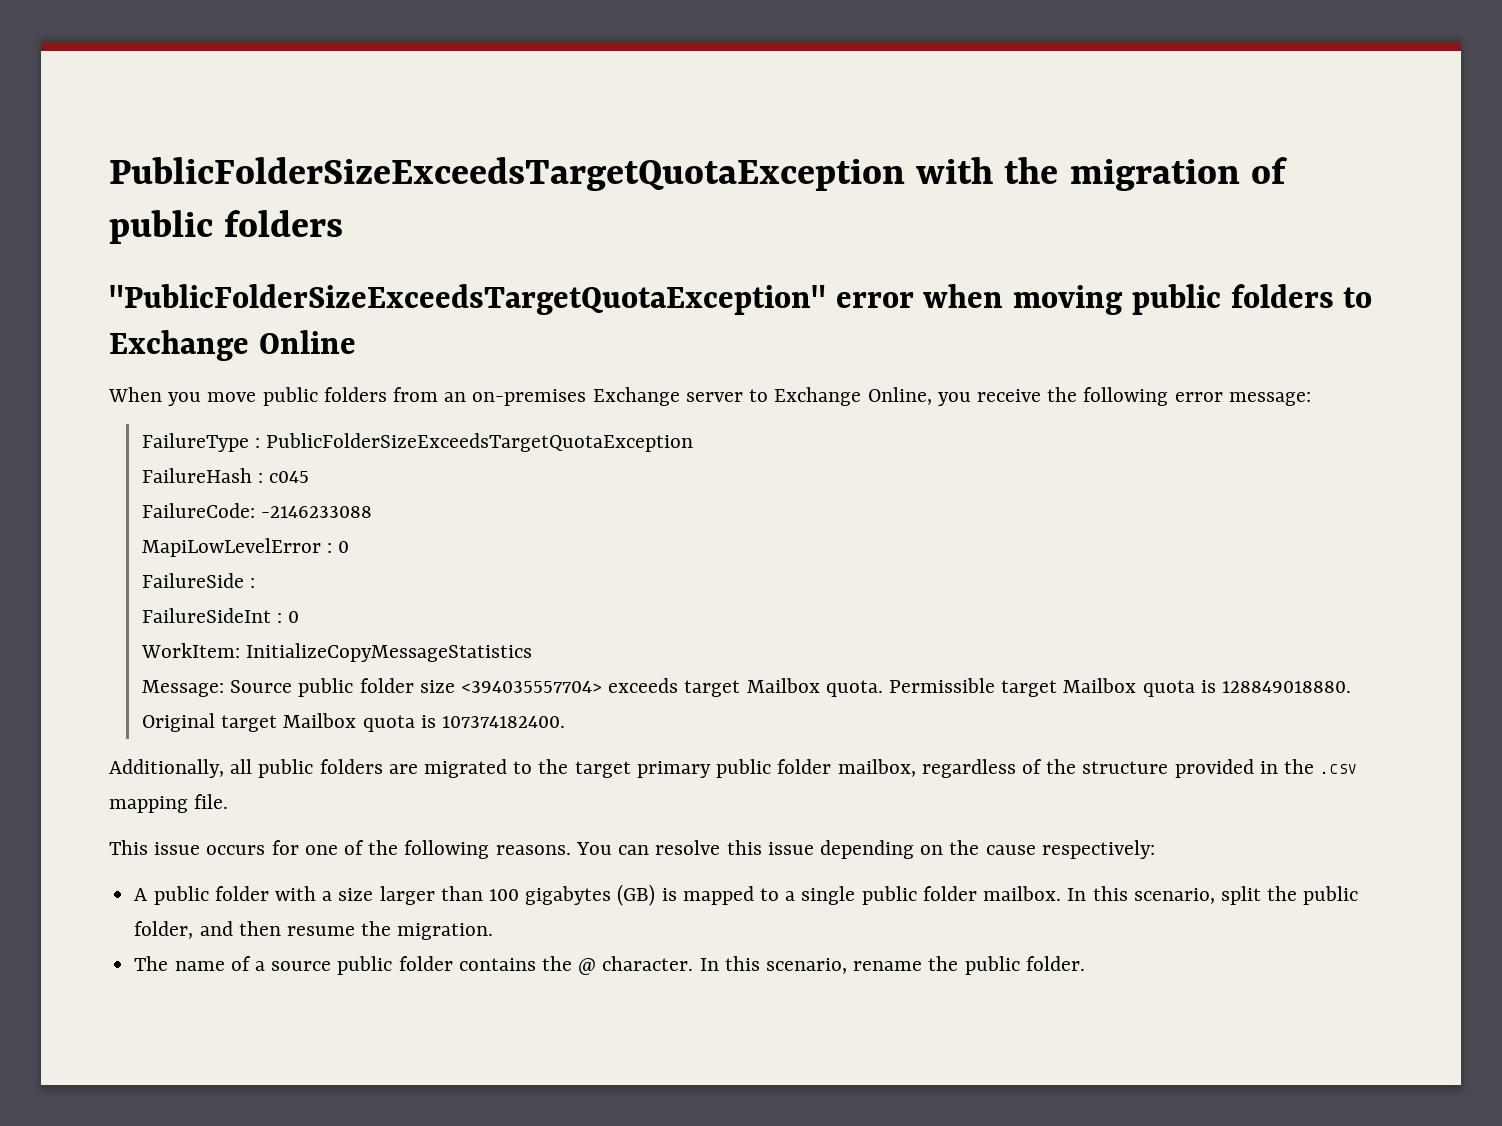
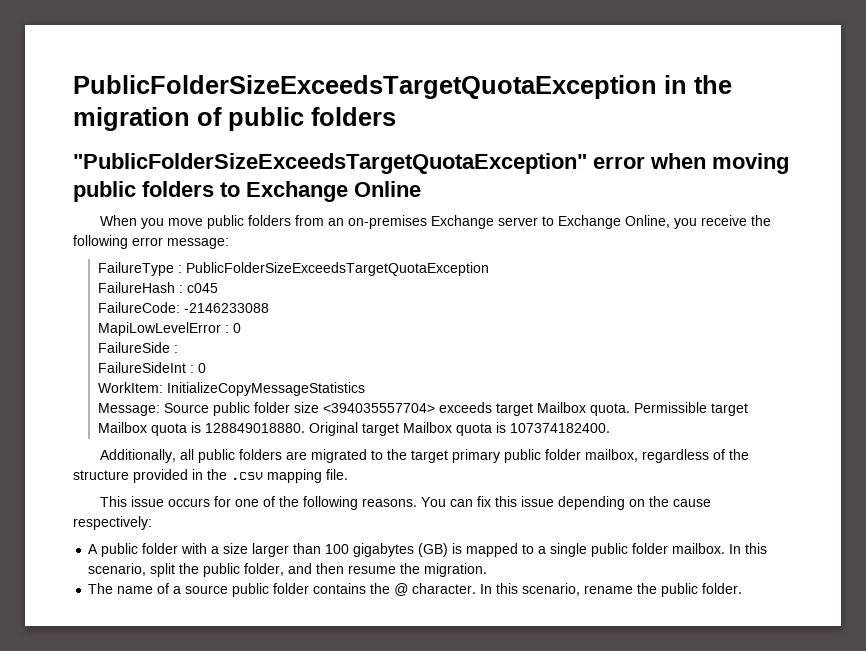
- PublicFolderSizeExceedsTargetQuotaException with the migration of public folders
+ PublicFolderSizeExceedsTargetQuotaException in the migration of public folders
- You can resolve this issue depending on the cause respectively:
+ You can fix this issue depending on the cause respectively:

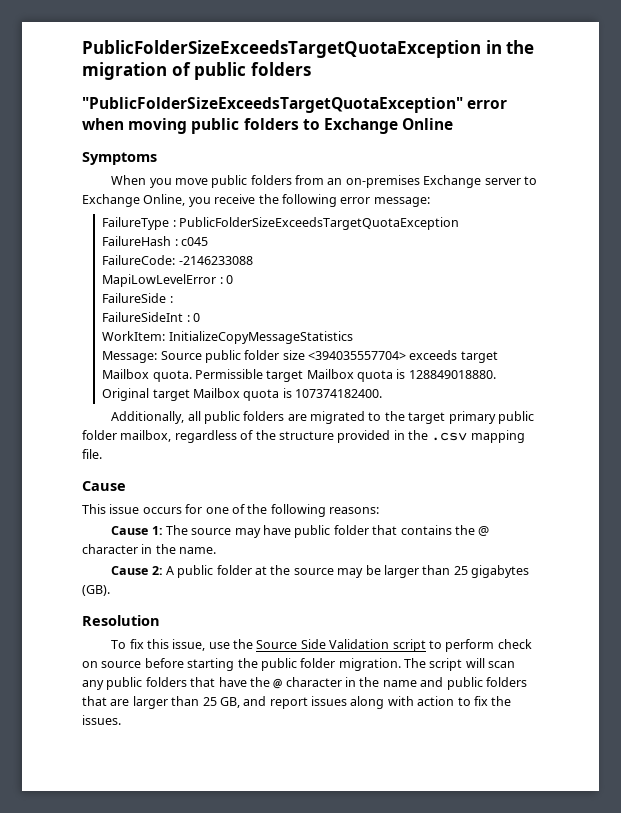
+ Symptoms
  Additionally, all public folders are migrated to the target primary public folder mailbox, regardless of the structure provided in the .csv mapping file.
+ Cause
- This issue occurs for one of the following reasons. You can fix this issue depending on the cause respectively:
- A public folder with a size larger than 100 gigabytes (GB) is mapped to a single public folder mailbox. In this scenario, split the public folder, and then resume the migration.
- The name of a source public folder contains the @ character. In this scenario, rename the public folder.
+ This issue occurs for one of the following reasons:
+ Cause 1: The source may have public folder that contains the @ character in the name.
+ Cause 2: A public folder at the source may be larger than 25 gigabytes (GB).
+ Resolution
+ To fix this issue, use the Source Side Validation script to perform check on source before starting the public folder migration. The script will scan any public folders that have the @ character in the name and public folders that are larger than 25 GB, and report issues along with action to fix the issues.

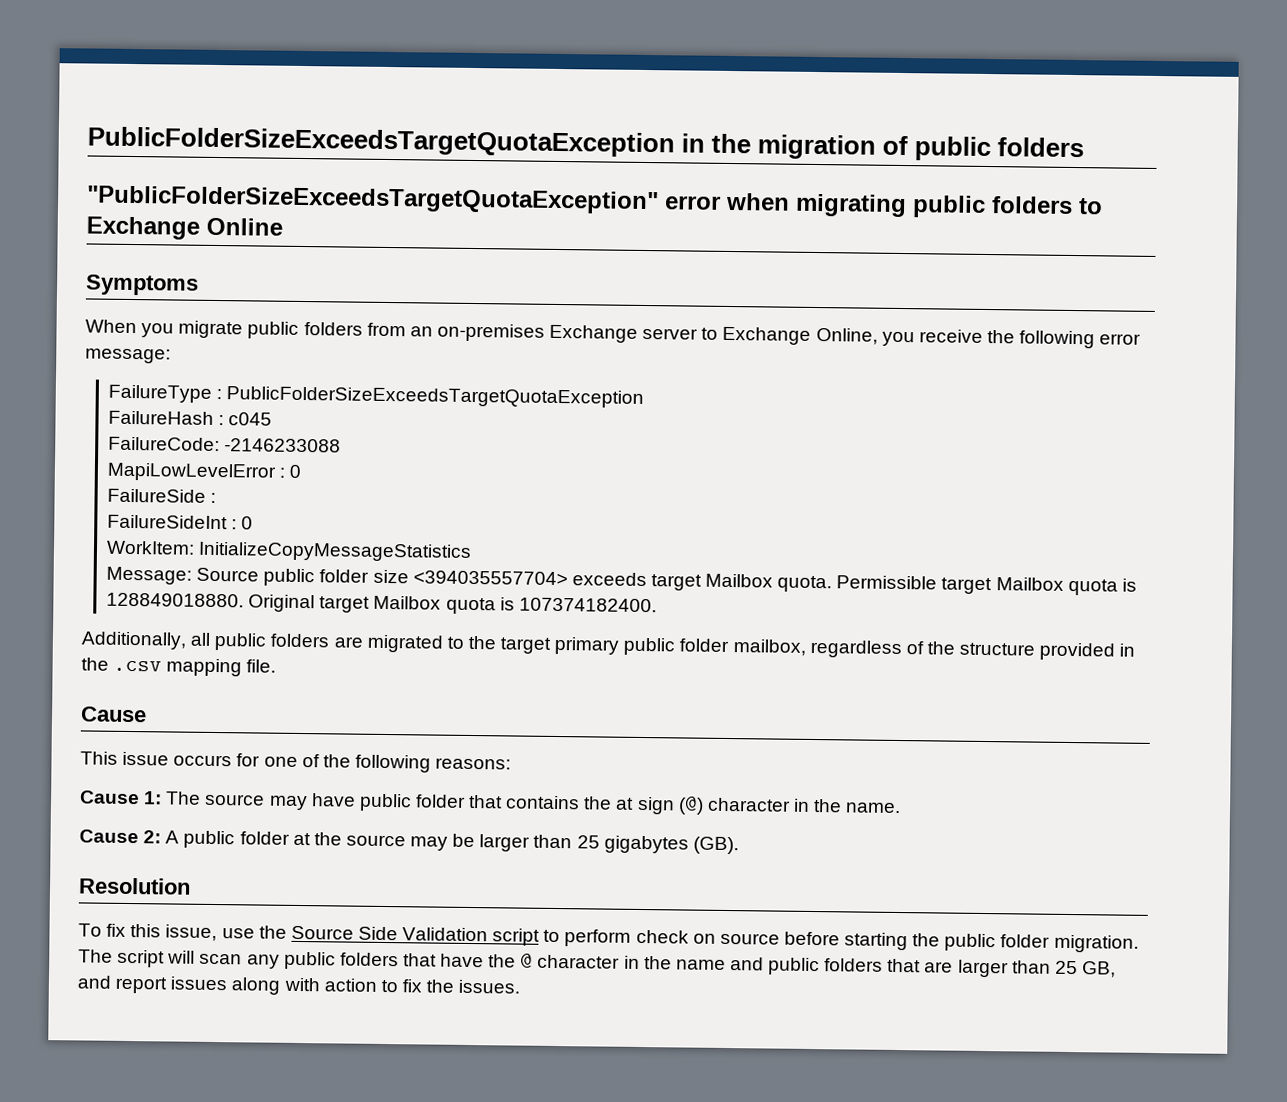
- "PublicFolderSizeExceedsTargetQuotaException" error when moving public folders to Exchange Online
+ "PublicFolderSizeExceedsTargetQuotaException" error when migrating public folders to Exchange Online
- When you move public folders from an on-premises Exchange server to Exchange Online, you receive the following error message:
+ When you migrate public folders from an on-premises Exchange server to Exchange Online, you receive the following error message:
- Cause 1: The source may have public folder that contains the @ character in the name.
+ Cause 1: The source may have public folder that contains the at sign (@) character in the name.

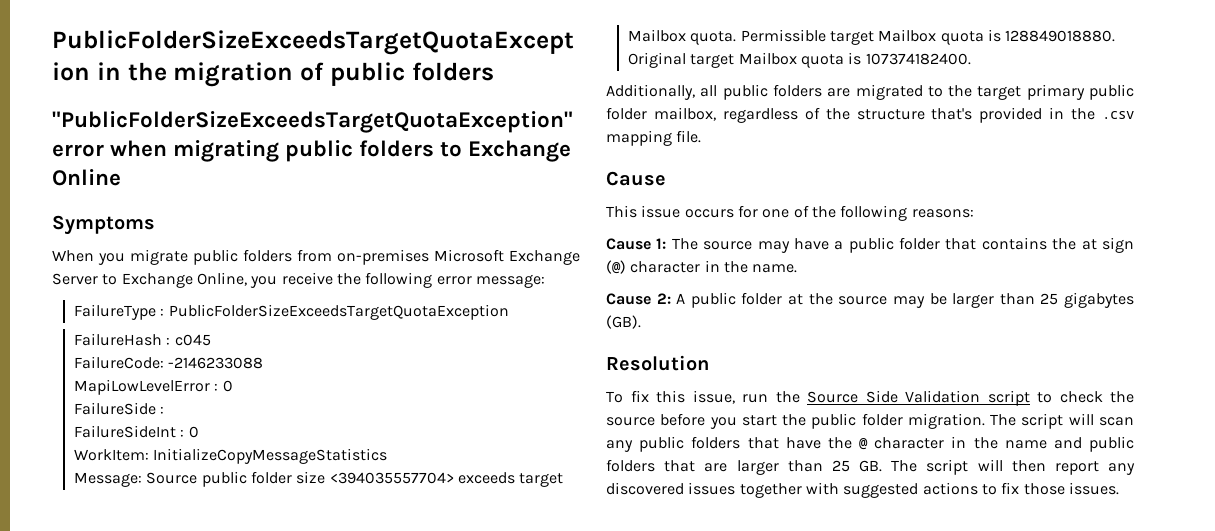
- When you migrate public folders from an on-premises Exchange server to Exchange Online, you receive the following error message:
+ When you migrate public folders from on-premises Microsoft Exchange Server to Exchange Online, you receive the following error message:
- Additionally, all public folders are migrated to the target primary public folder mailbox, regardless of the structure provided in the .csv mapping file.
+ Additionally, all public folders are migrated to the target primary public folder mailbox, regardless of the structure that's provided in the .csv mapping file.
- Cause 1: The source may have public folder that contains the at sign (@) character in the name.
+ Cause 1: The source may have a public folder that contains the at sign (@) character in the name.
- To fix this issue, use the Source Side Validation script to perform check on source before starting the public folder migration.
+ To fix this issue, run the Source Side Validation script to check the source before you start the public folder migration.
- The script will scan any public folders that have the @ character in the name and public folders that are larger than 25 GB, and report issues along with action to fix the issues.
+ The script will scan any public folders that have the @ character in the name and public folders that are larger than 25 GB. The script will then report any discovered issues together with suggested actions to fix those issues.

